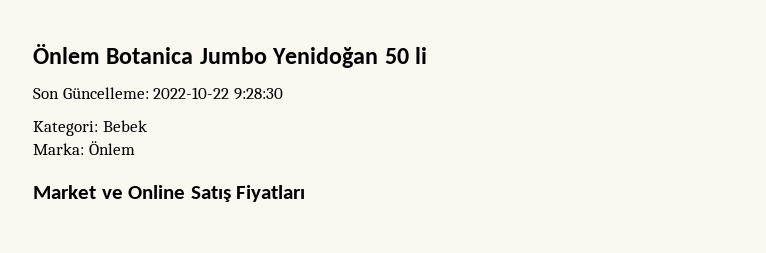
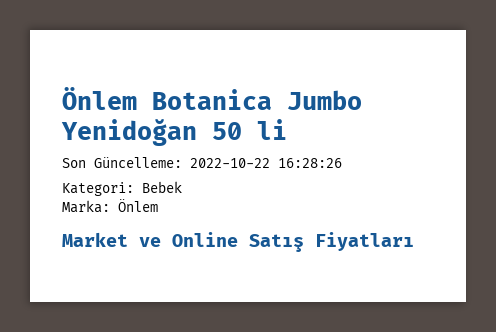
- Son Güncelleme: 2022-10-22 9:28:30
+ Son Güncelleme: 2022-10-22 16:28:26

